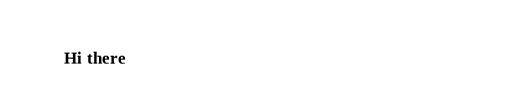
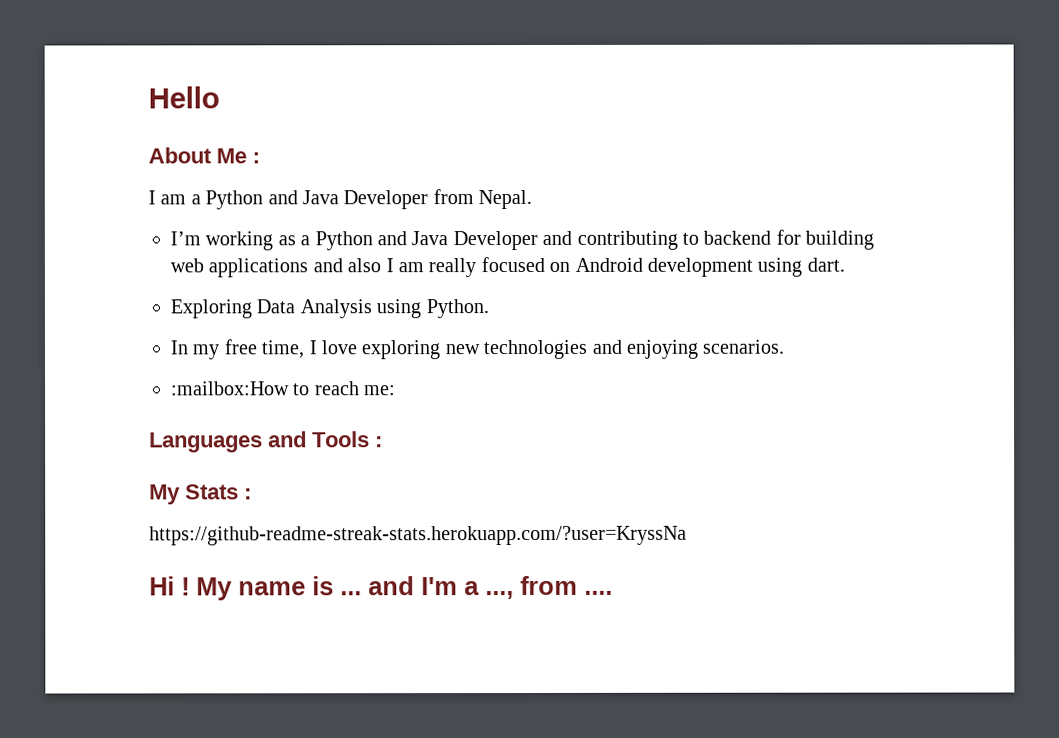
- Hi there
+ Hello
+ About Me :
+ I am a Python and Java Developer from Nepal.
+ I’m working as a Python and Java Developer and contributing to backend for building web applications and also I am really focused on Android development using dart.
+ Exploring Data Analysis using Python.
+ In my free time, I love exploring new technologies and enjoying scenarios.
+ :mailbox:How to reach me:
+ Languages and Tools :
+ My Stats :
+ https://github-readme-streak-stats.herokuapp.com/?user=KryssNa
+ Hi ! My name is ... and I'm a ..., from ....

